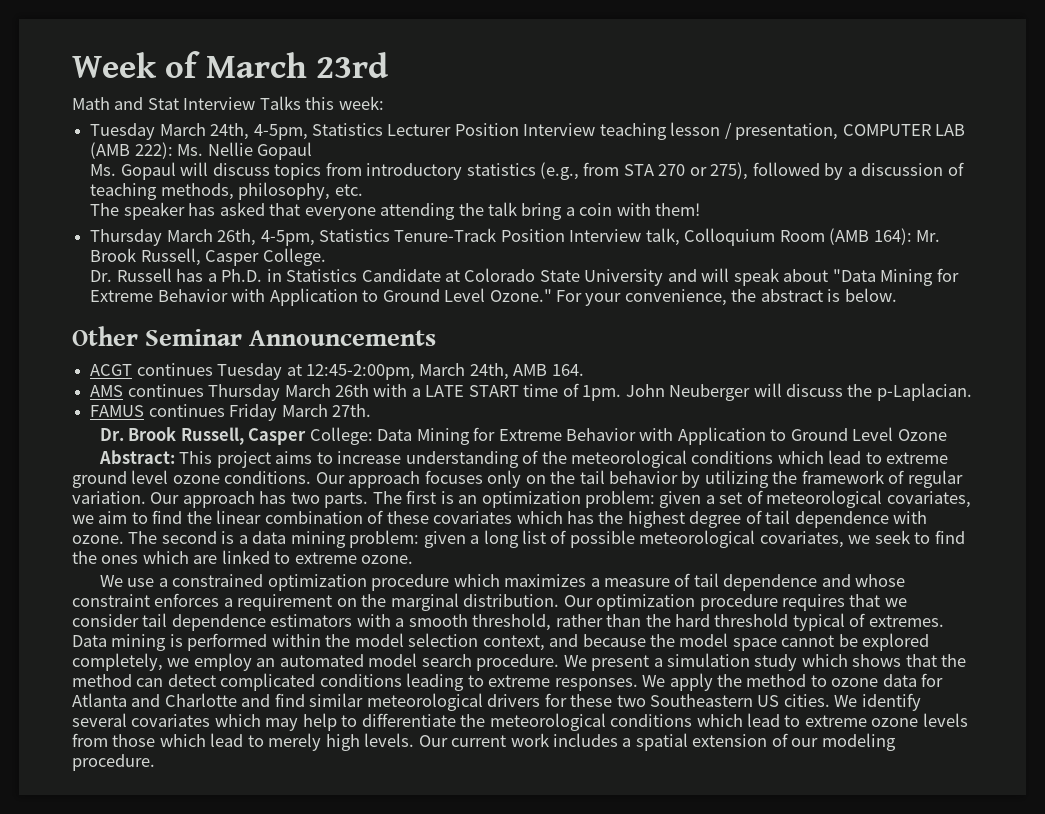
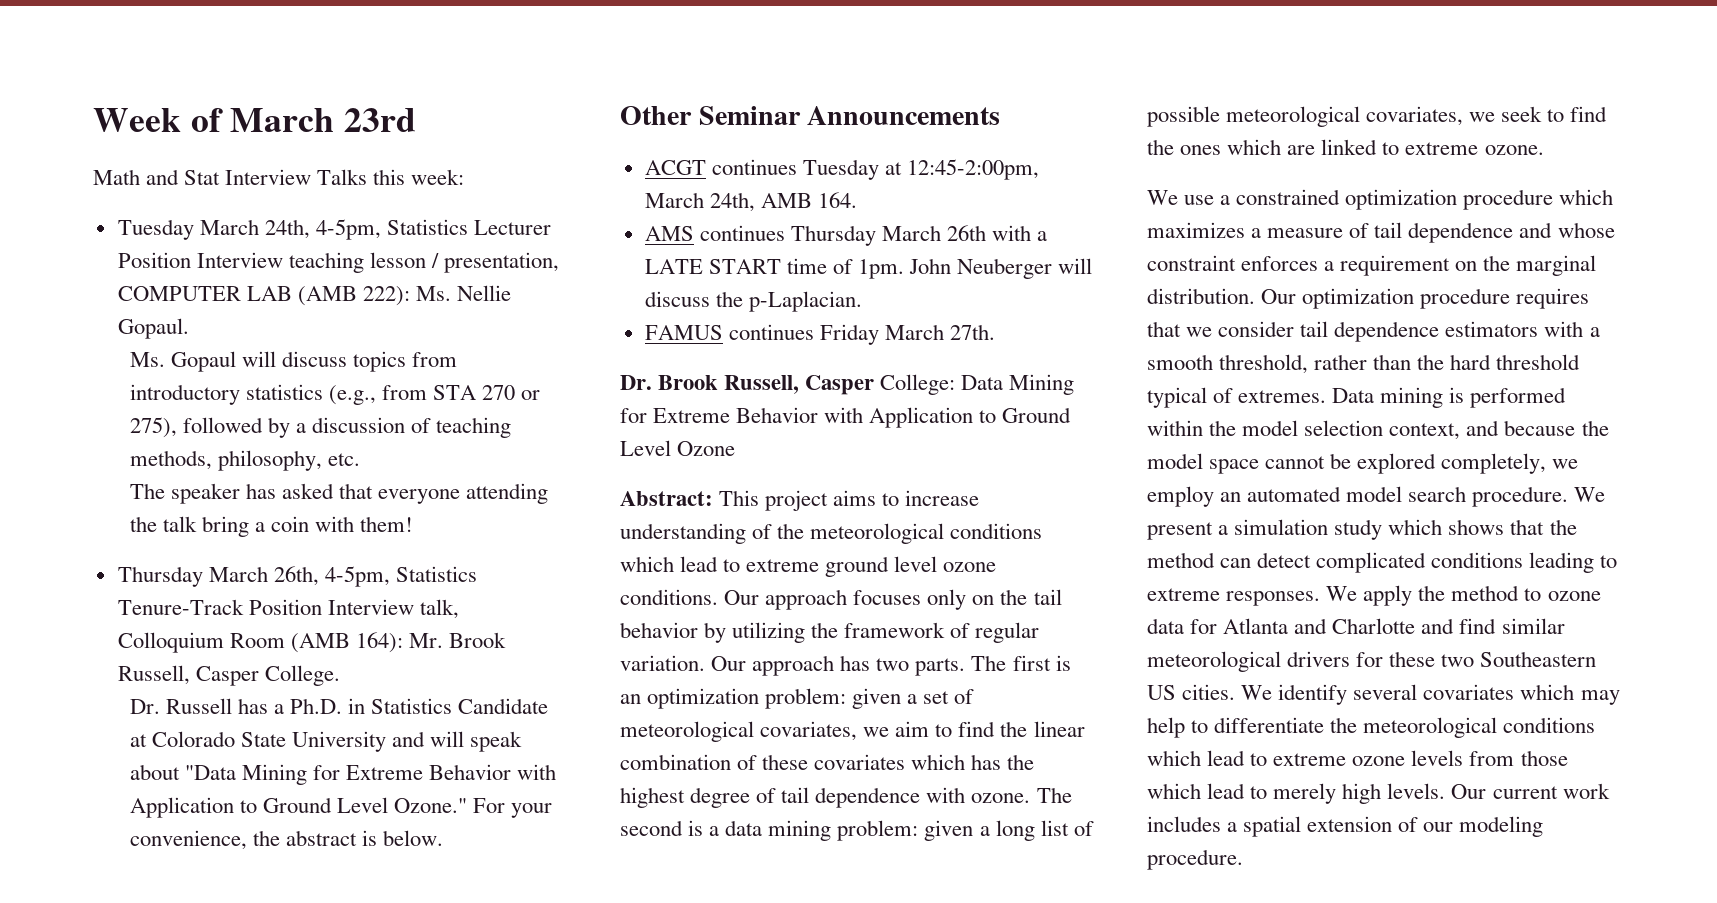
- Tuesday March 24th, 4-5pm, Statistics Lecturer Position Interview teaching lesson / presentation, COMPUTER LAB (AMB 222): Ms. Nellie Gopaul
+ Tuesday March 24th, 4-5pm, Statistics Lecturer Position Interview teaching lesson / presentation, COMPUTER LAB (AMB 222): Ms. Nellie Gopaul.

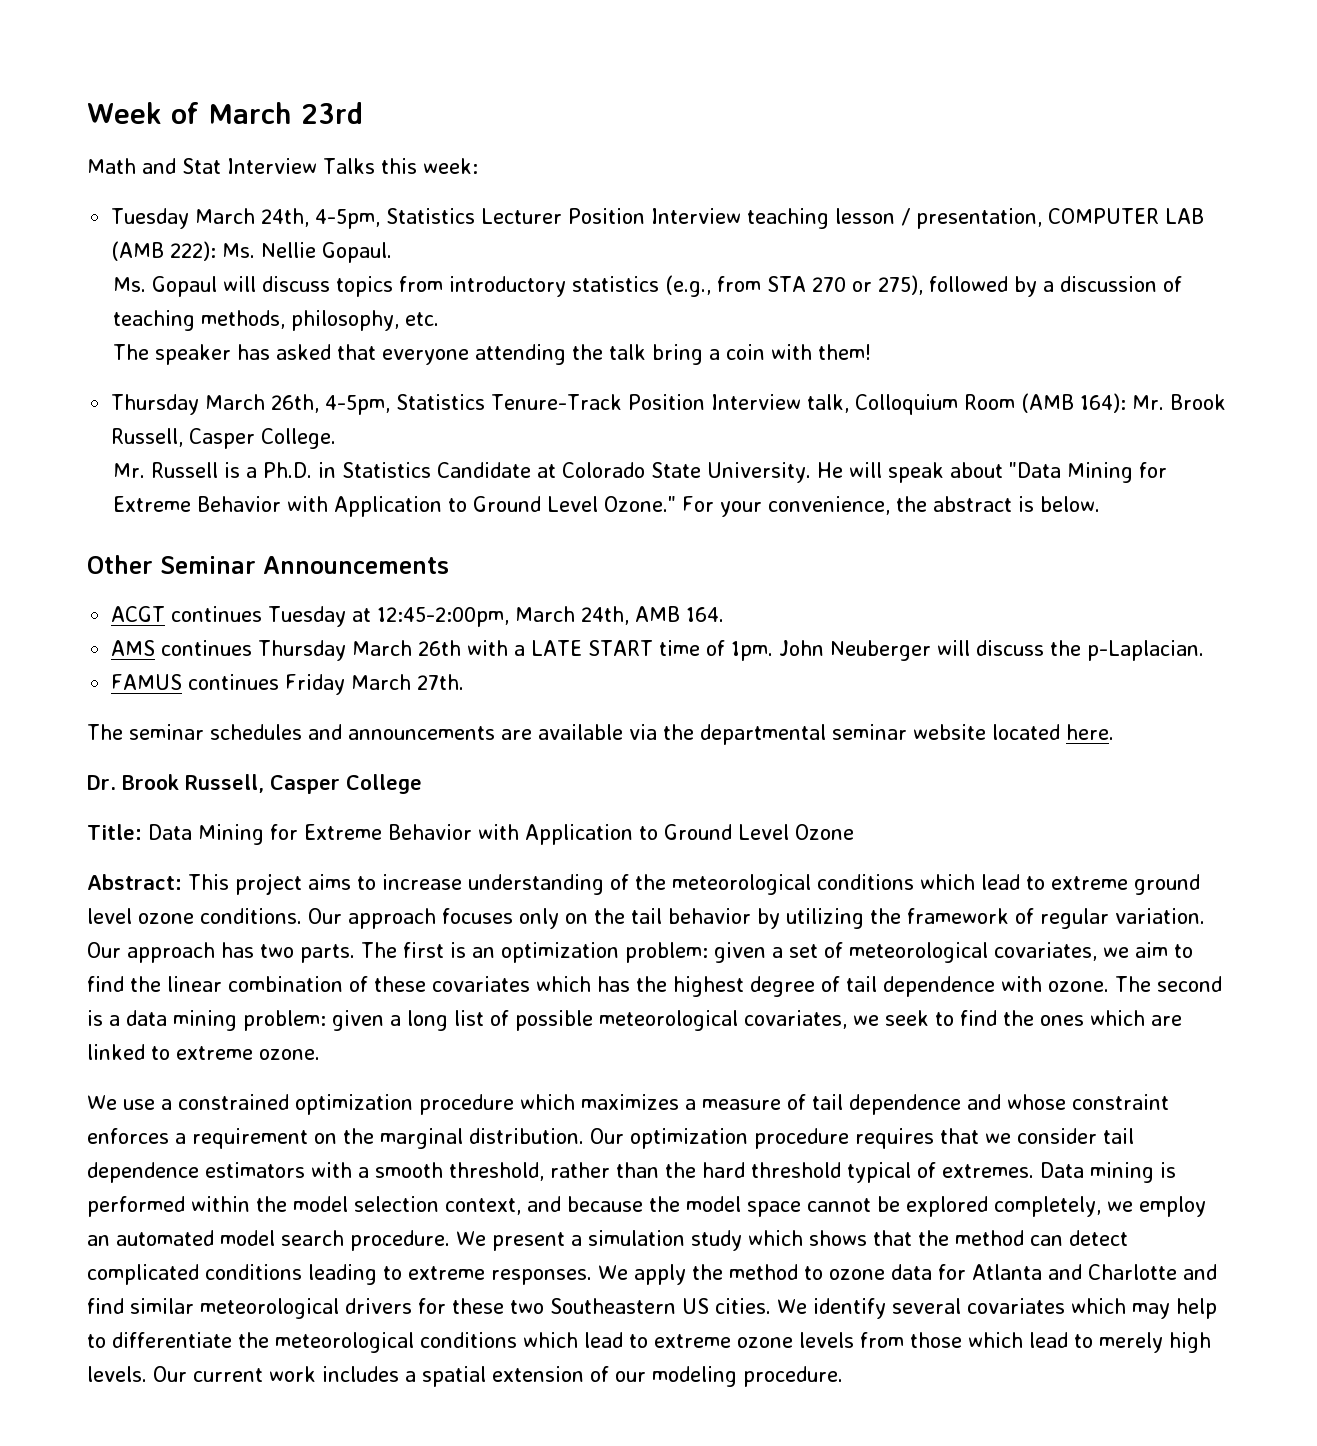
- Dr. Russell has a Ph.D. in Statistics Candidate at Colorado State University and will speak about "Data Mining for Extreme Behavior with Application to Ground Level Ozone."
+ Mr. Russell is a Ph.D. in Statistics Candidate at Colorado State University. He will speak about "Data Mining for Extreme Behavior with Application to Ground Level Ozone."
+ The seminar schedules and announcements are available via the departmental seminar website located here.
- Dr. Brook Russell, Casper College: Data Mining for Extreme Behavior with Application to Ground Level Ozone
+ Dr. Brook Russell, Casper College
+ Title: Data Mining for Extreme Behavior with Application to Ground Level Ozone

